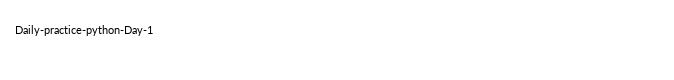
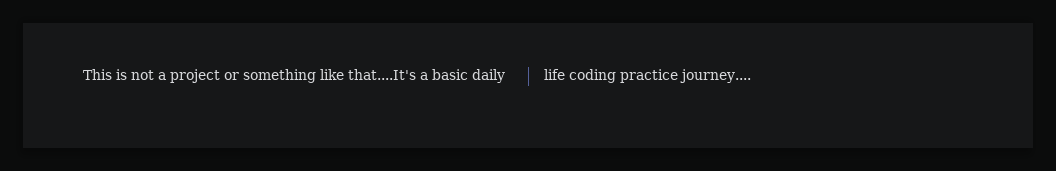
- Daily-practice-python-Day-1
+ This is not a project or something like that....It's a basic daily life coding practice journey....

